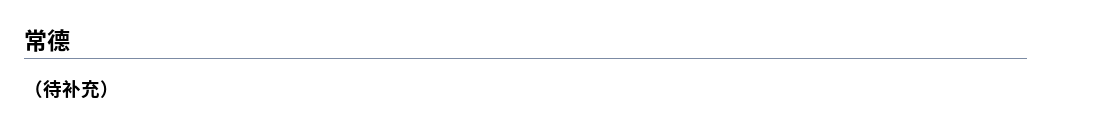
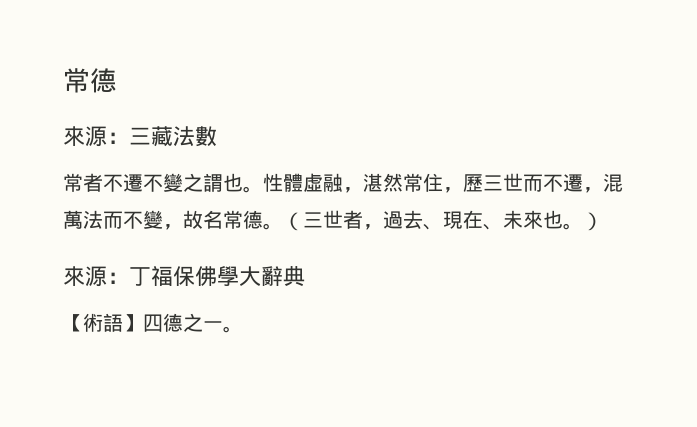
- （待补充）
+ 來源：三藏法數
+ 常者不遷不變之謂也。性體虛融，湛然常住，歷三世而不遷，混萬法而不變，故名常德。（三世者，過去、現在、未來也。）
+ 來源：丁福保佛學大辭典
+ 【術語】四德之一。

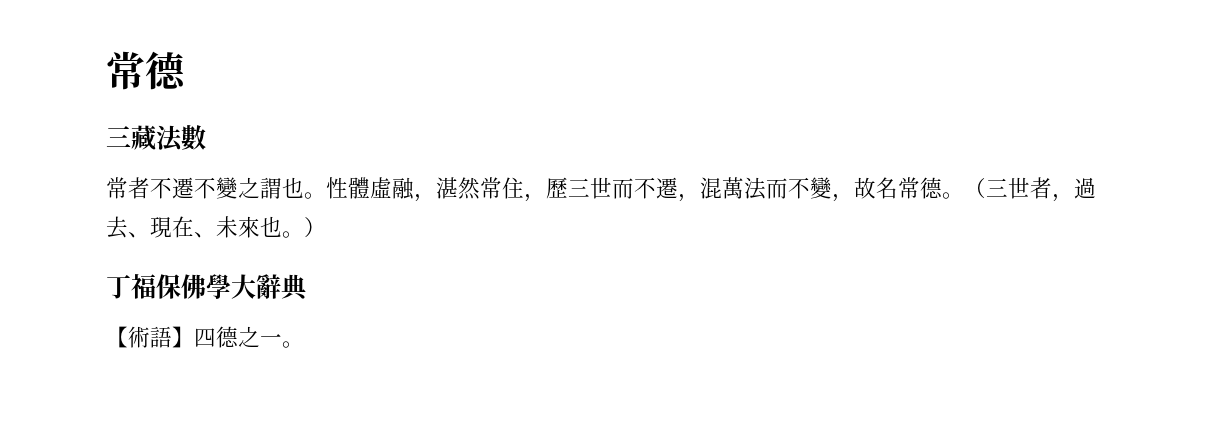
- 來源：三藏法數
+ 三藏法數
- 來源：丁福保佛學大辭典
+ 丁福保佛學大辭典

